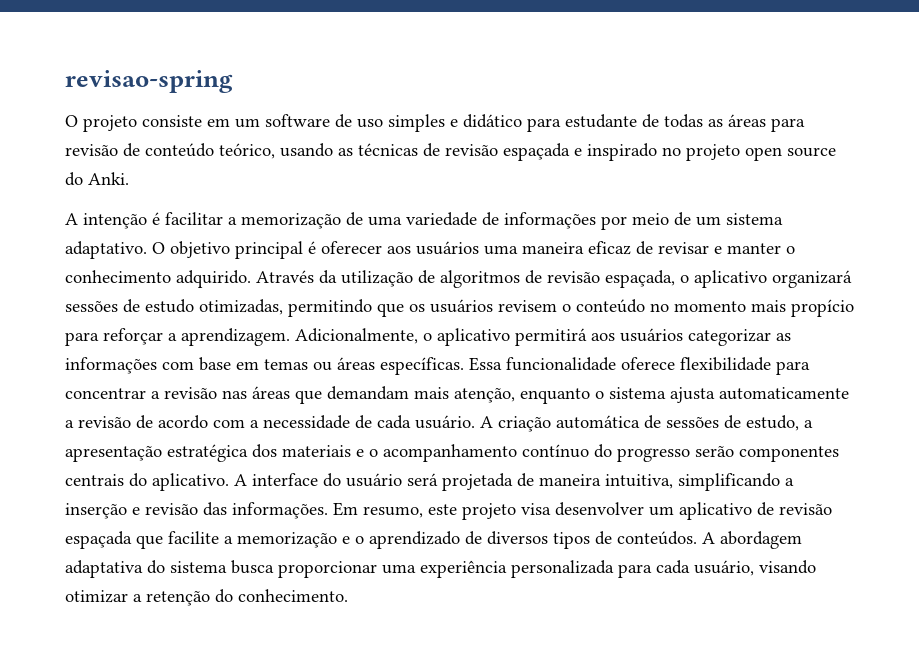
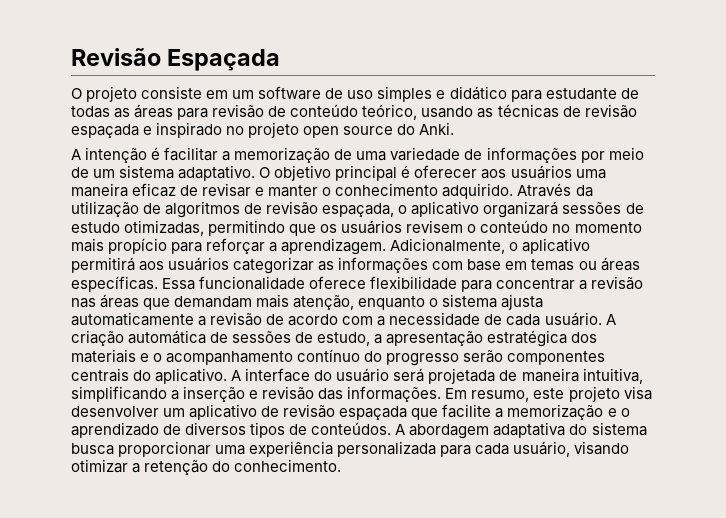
- revisao-spring
+ Revisão Espaçada

